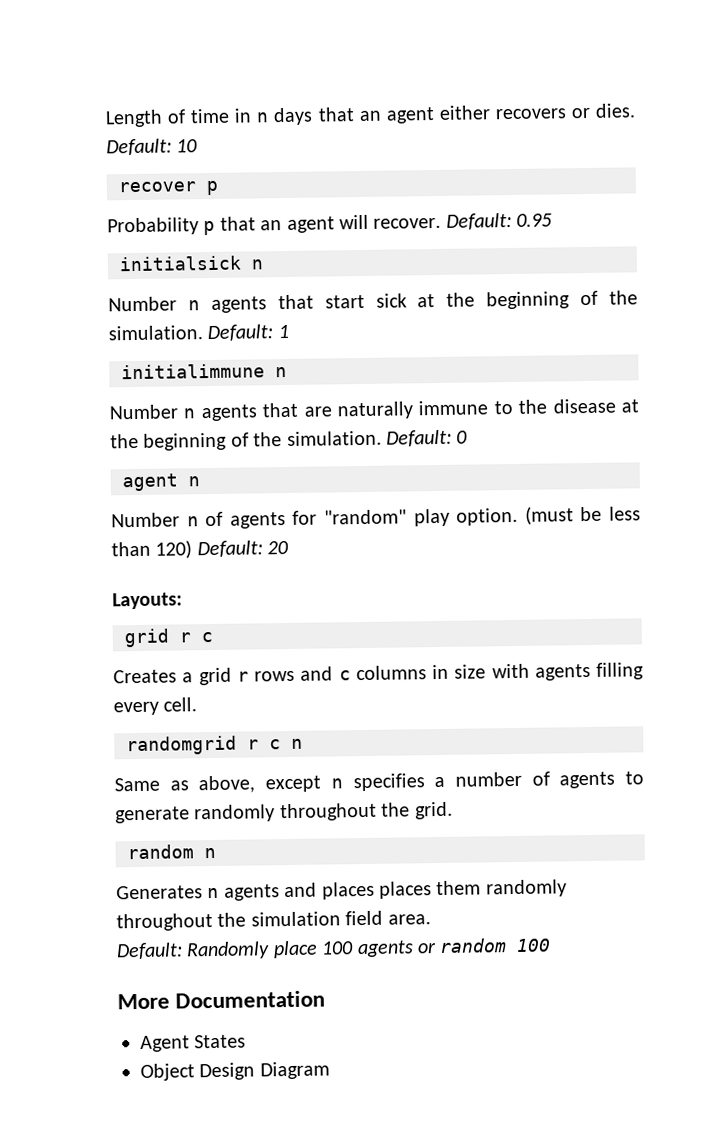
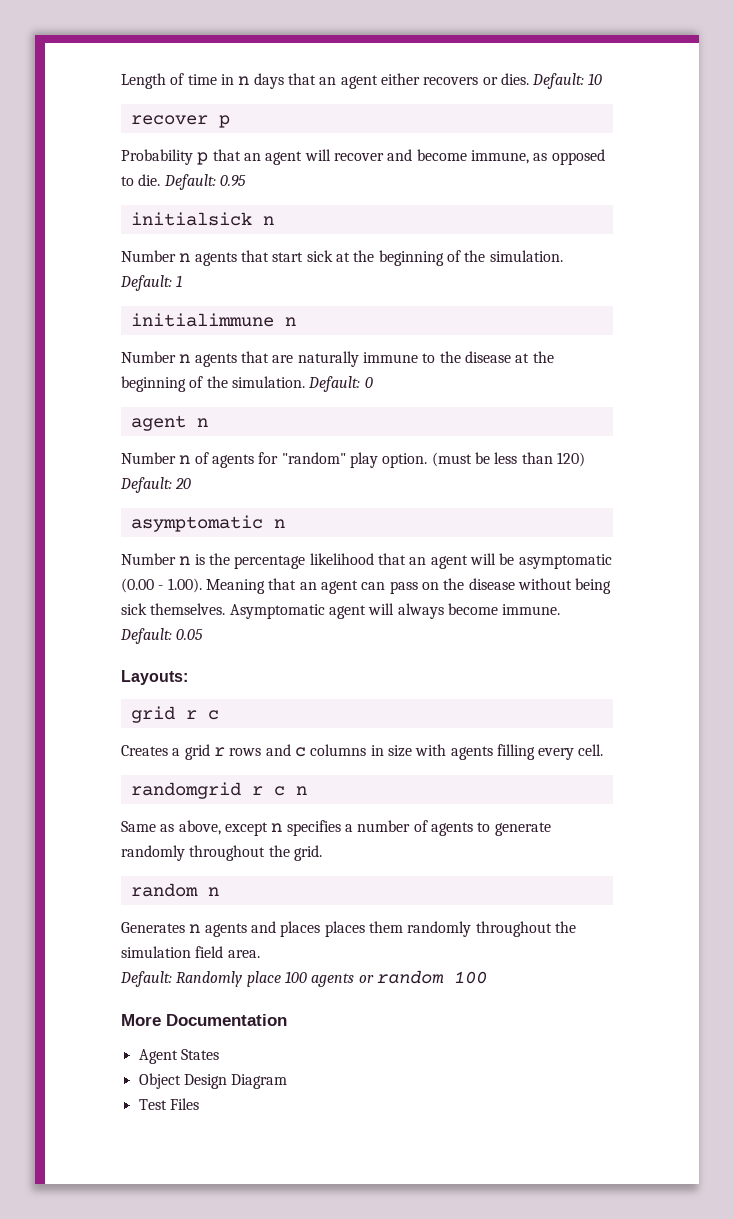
- Probability p that an agent will recover.
+ Probability p that an agent will recover and become immune, as opposed to die.
+ asymptomatic n
+ Number n is the percentage likelihood that an agent will be asymptomatic (0.00 - 1.00). Meaning that an agent can pass on the disease without being sick themselves. Asymptomatic agent will always become immune. Default: 0.05
+ Test Files

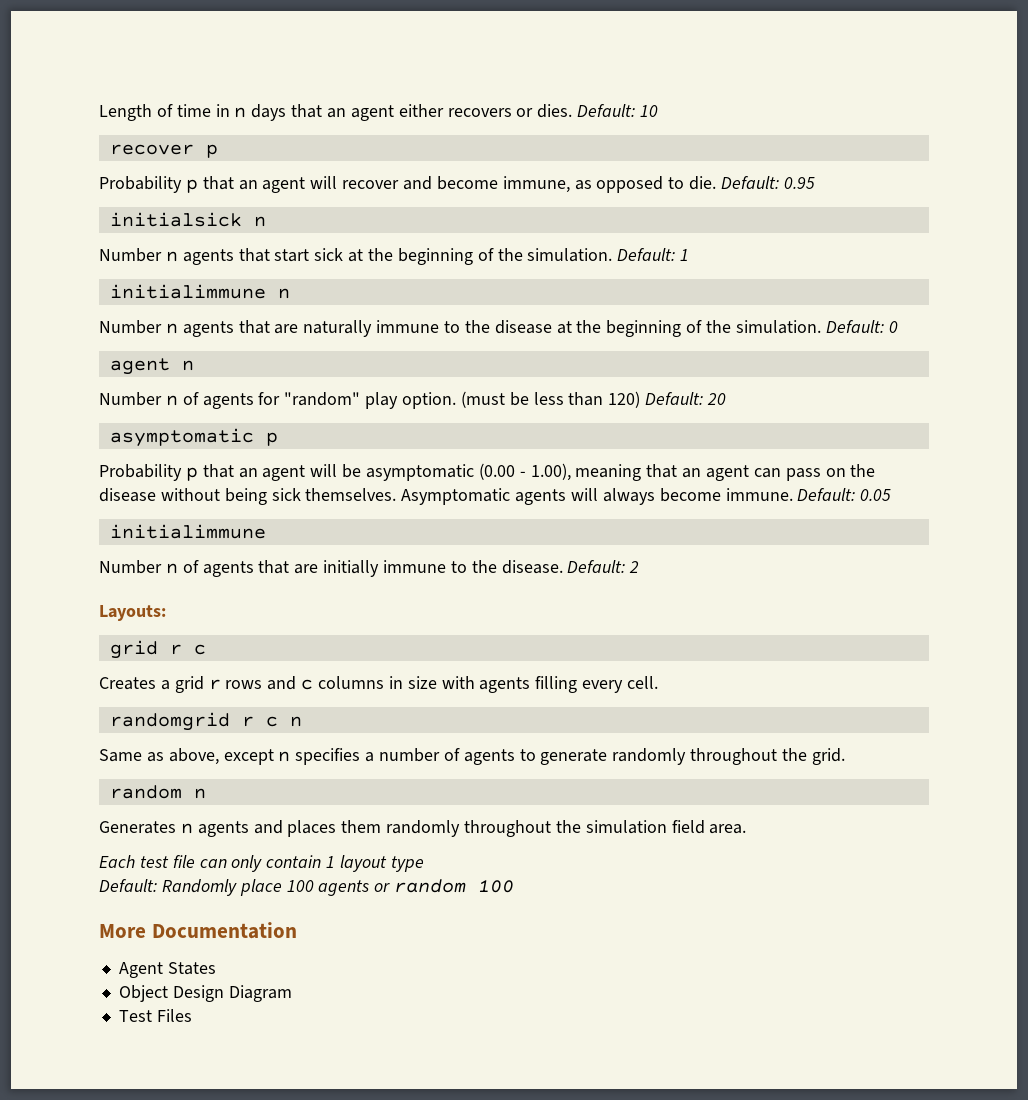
- asymptomatic n
- Number n is the percentage likelihood that an agent will be asymptomatic (0.00 - 1.00). Meaning that an agent can pass on the disease without being sick themselves.
+ asymptomatic p
+ Probability p that an agent will be asymptomatic (0.00 - 1.00), meaning that an agent can pass on the disease without being sick themselves.
- Asymptomatic agent will always become immune.
+ Asymptomatic agents will always become immune.
  Default: 0.05
+ initialimmune
+ Number n of agents that are initially immune to the disease. Default: 2
- Generates n agents and places places them randomly throughout the simulation field area.
+ Generates n agents and places them randomly throughout the simulation field area.
+ Each test file can only contain 1 layout type

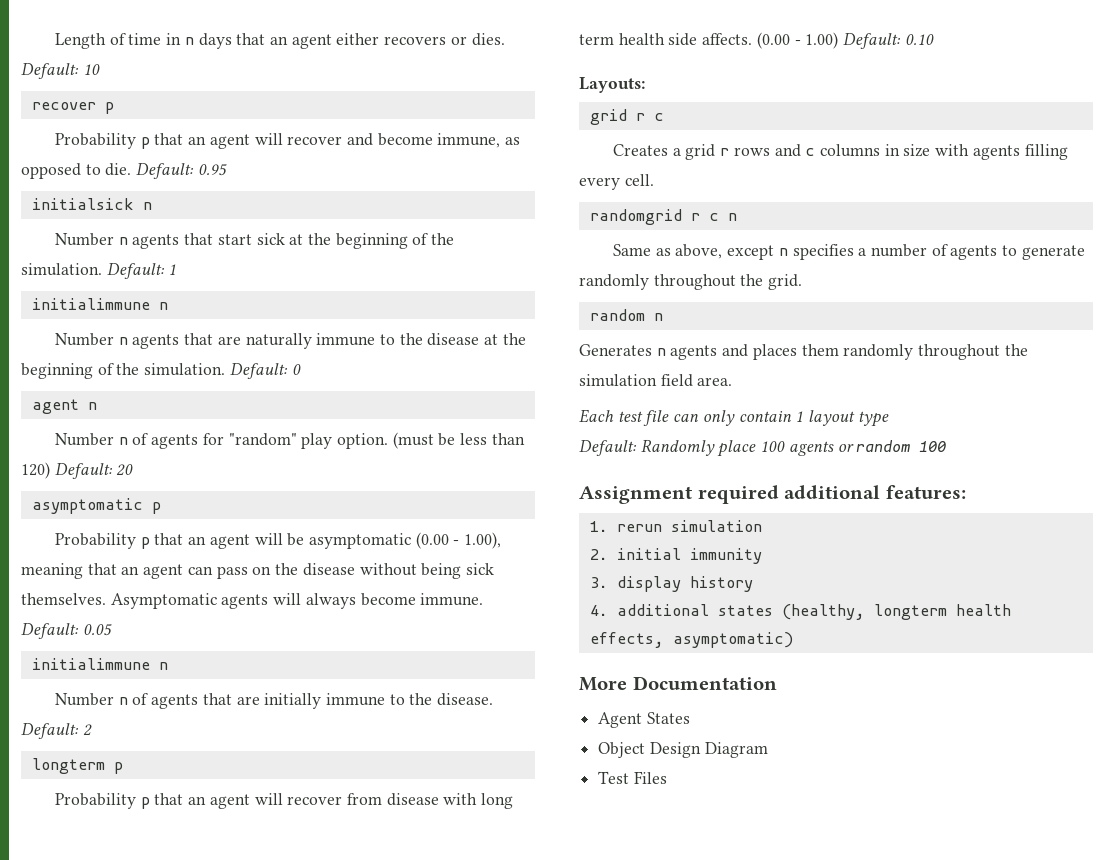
  Default: 0.05
- initialimmune
+ initialimmune n
+ longterm p
+ Probability p that an agent will recover from disease with long term health side affects. (0.00 - 1.00) Default: 0.10
+ Assignment required additional features:
+ 1. rerun simulation
+ 2. initial immunity
+ 3. display history
+ 4. additional states (healthy, longterm health effects, asymptomatic)

